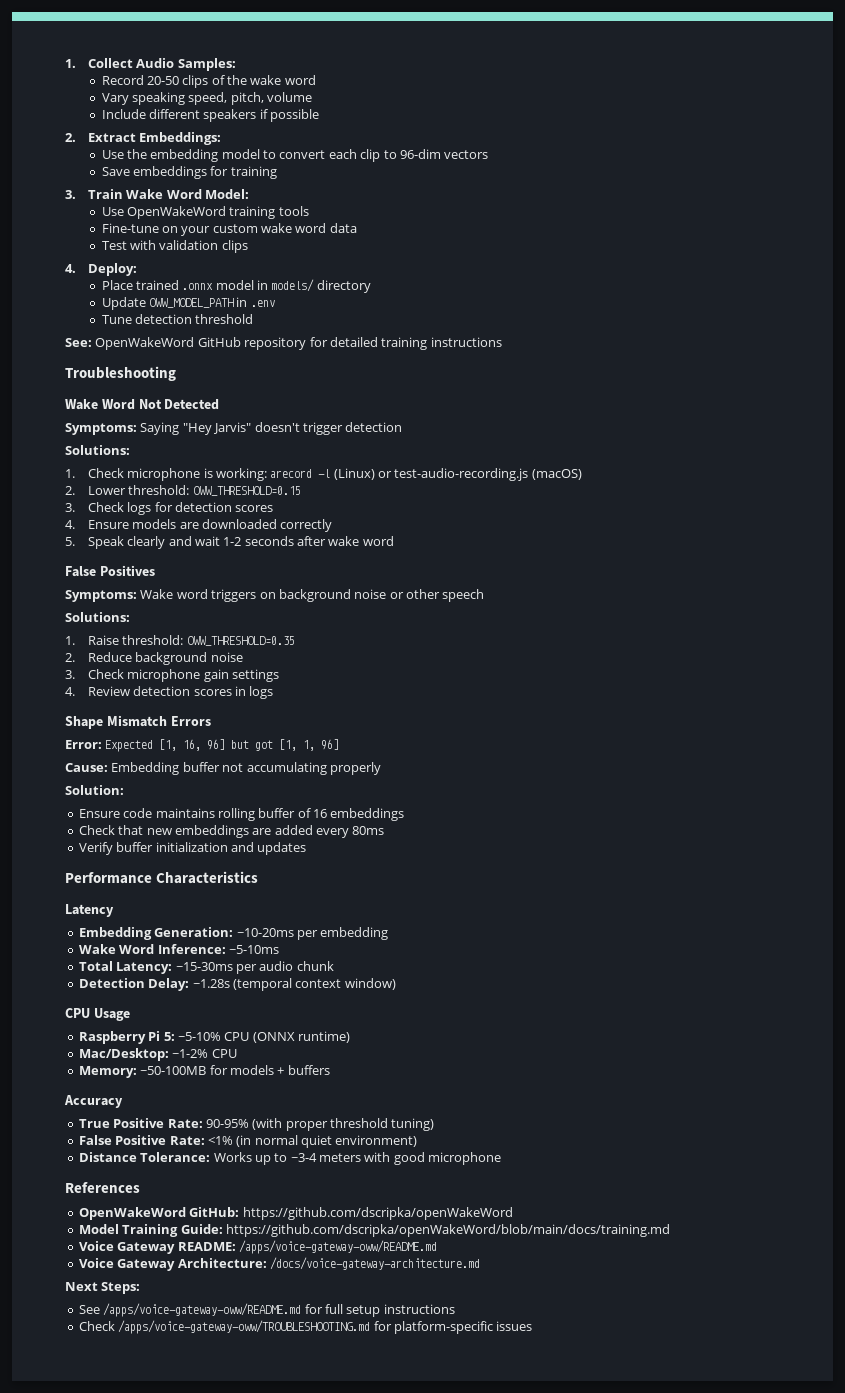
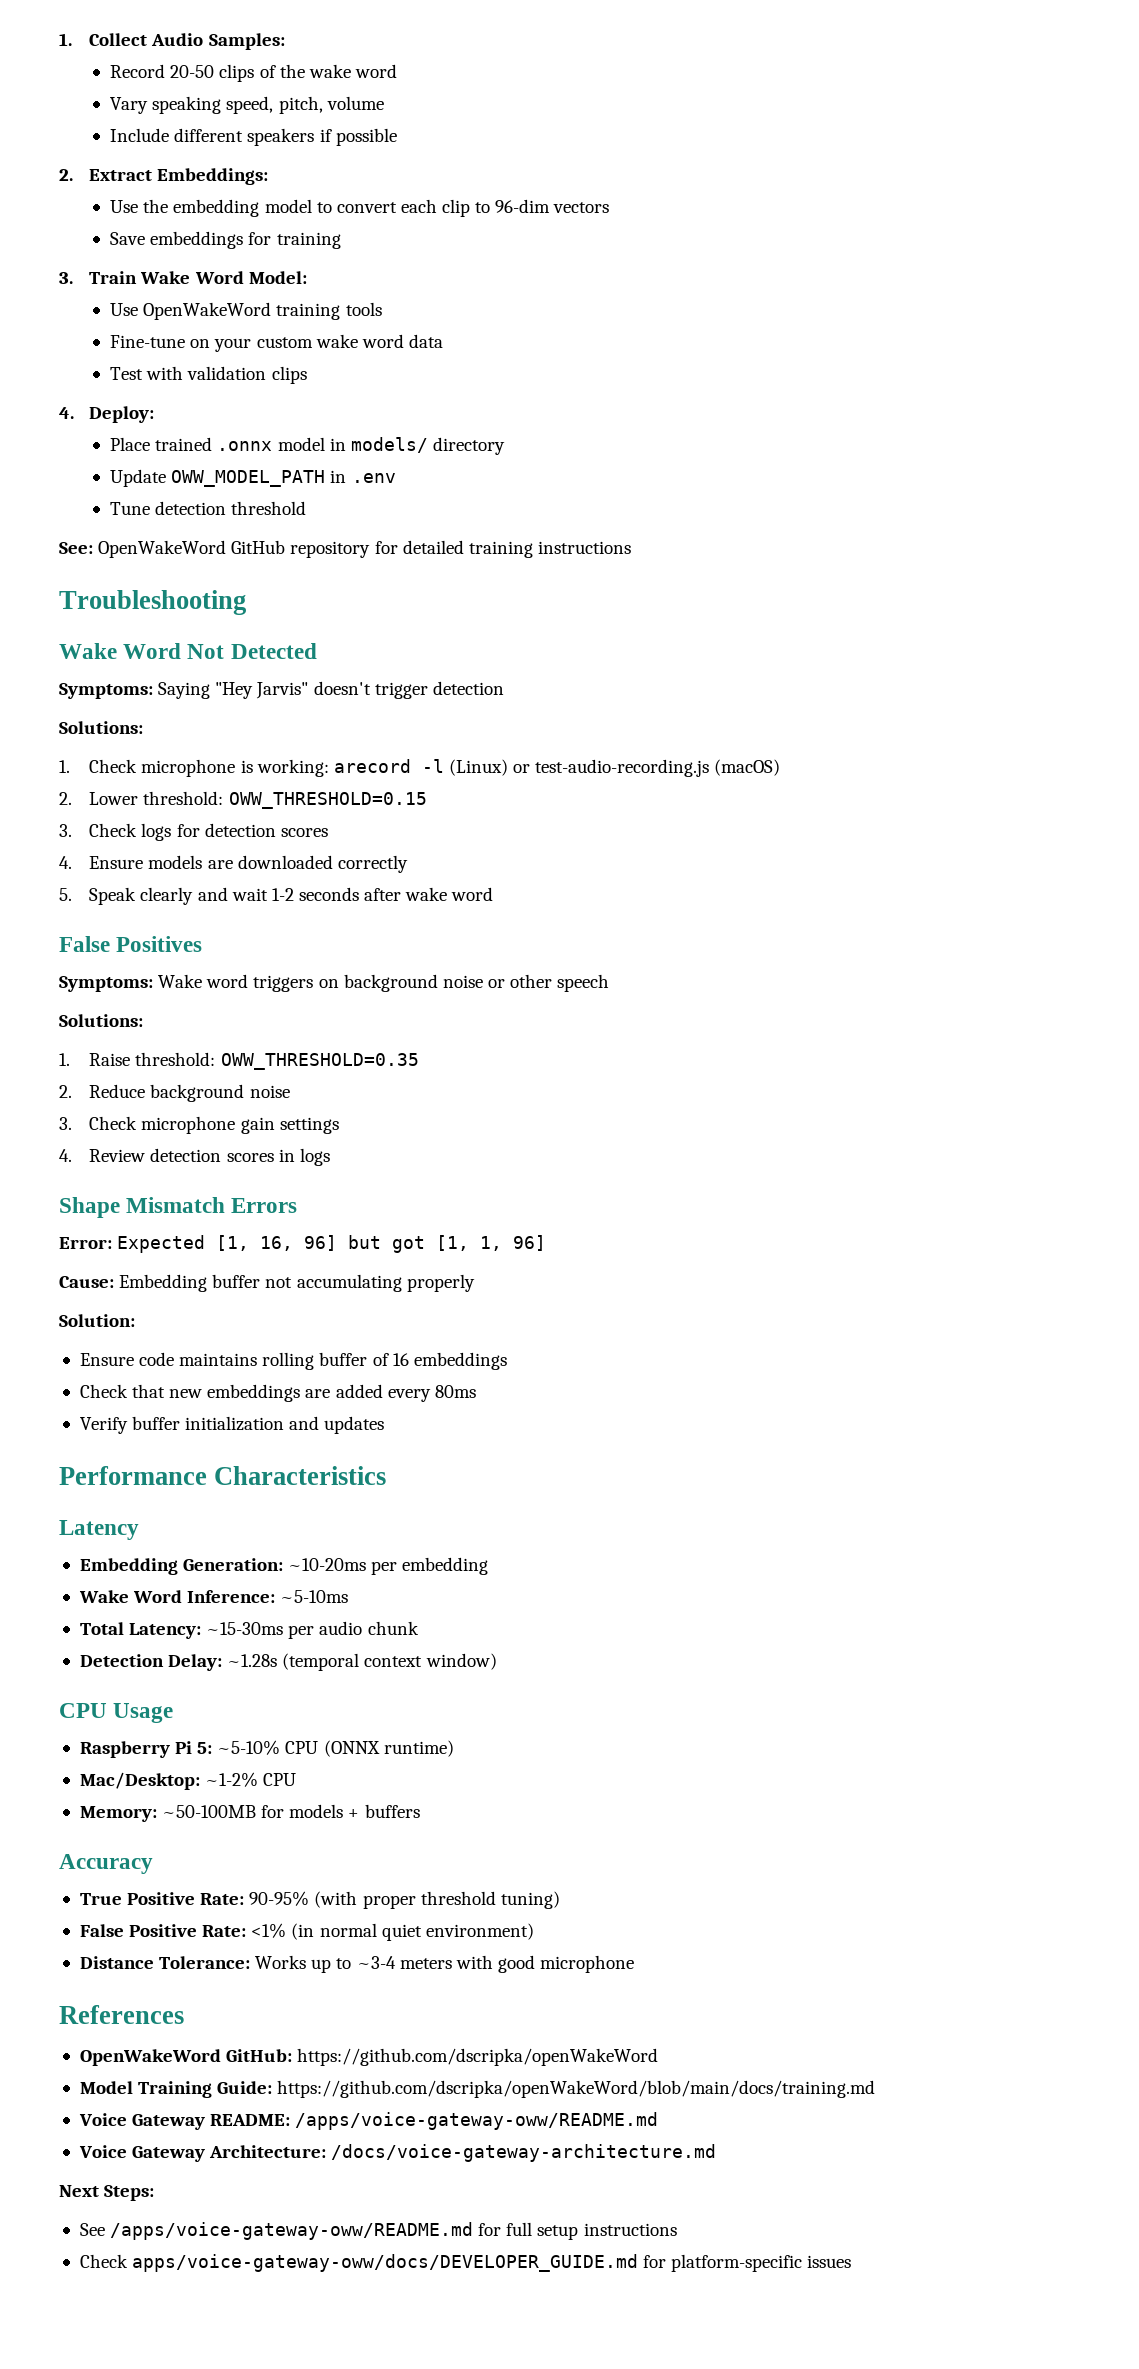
- Check /apps/voice-gateway-oww/TROUBLESHOOTING.md for platform-specific issues
+ Check apps/voice-gateway-oww/docs/DEVELOPER_GUIDE.md for platform-specific issues

